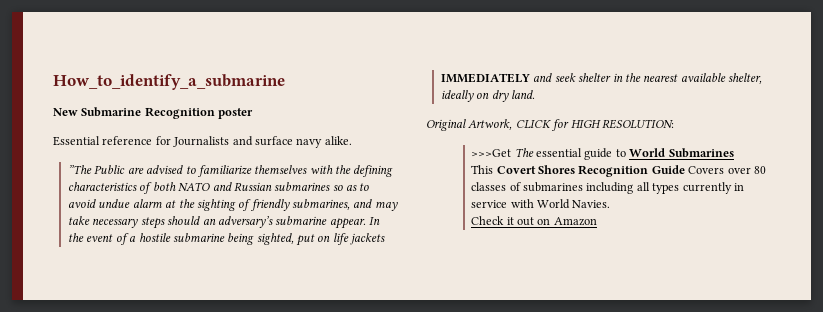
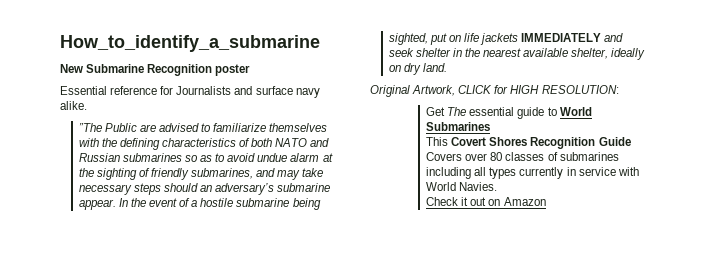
- >>>Get The essential guide to World Submarines
+ Get The essential guide to World Submarines

